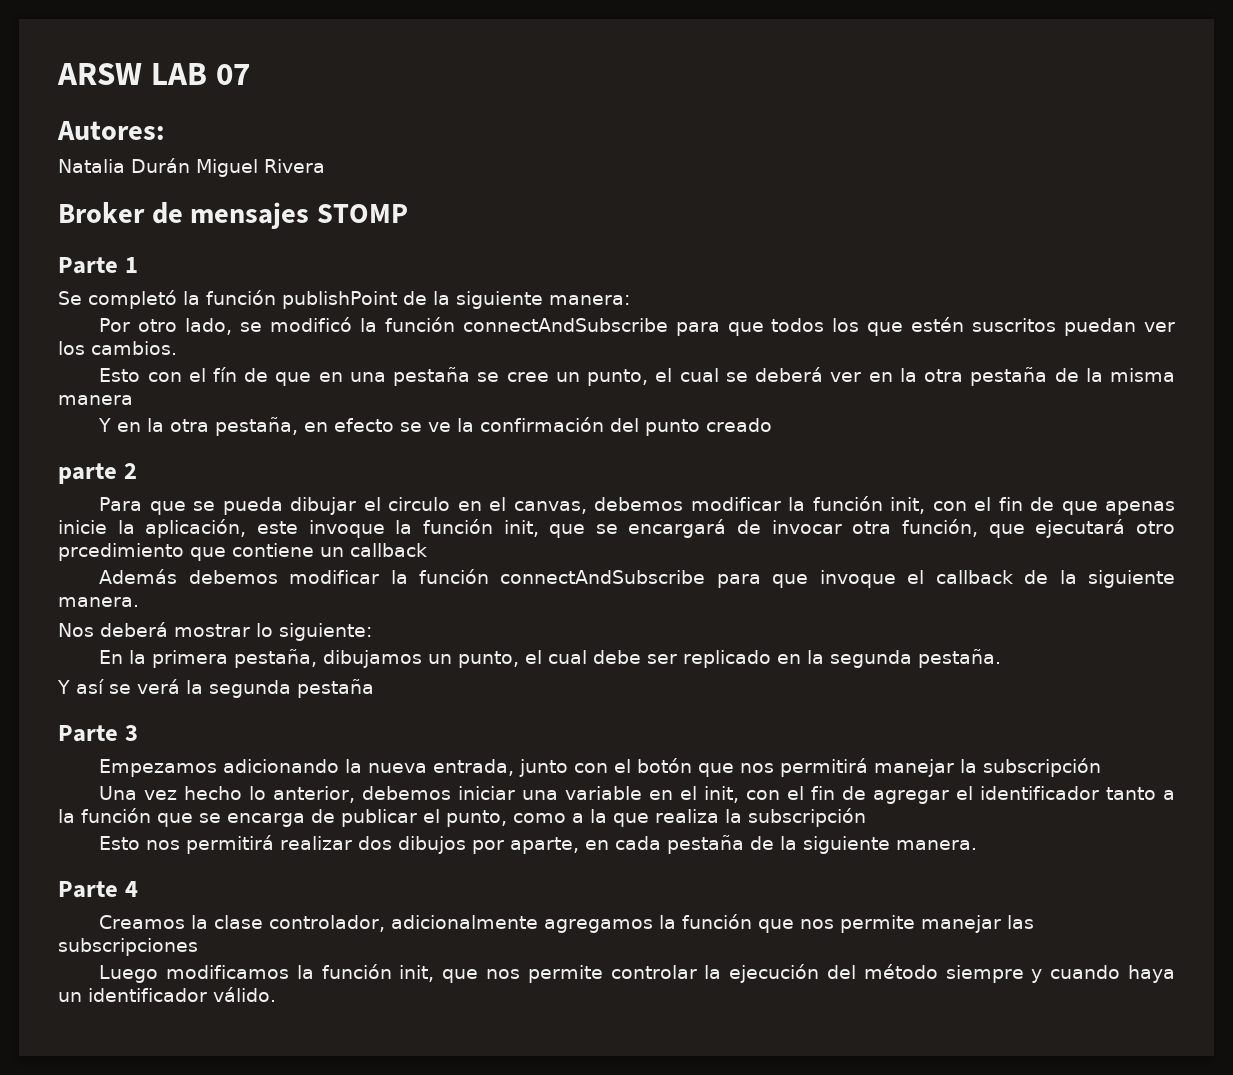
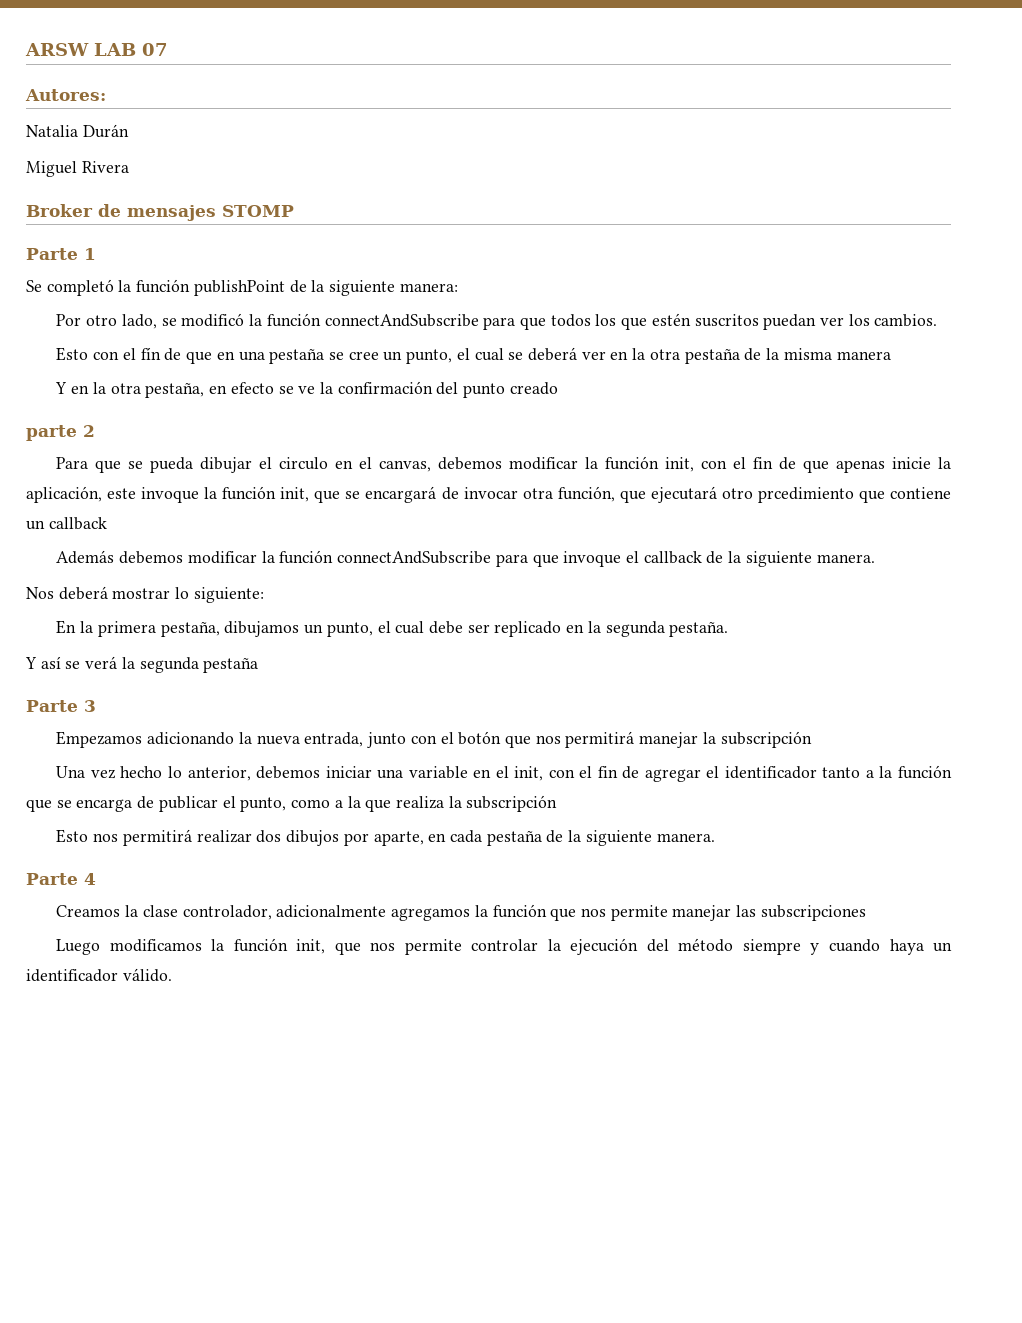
- Natalia Durán Miguel Rivera
+ Natalia Durán
+ Miguel Rivera

